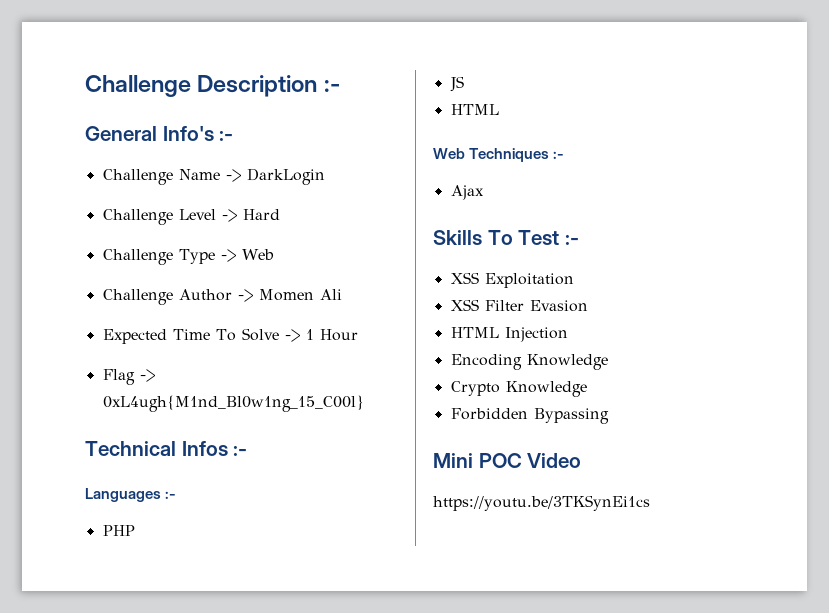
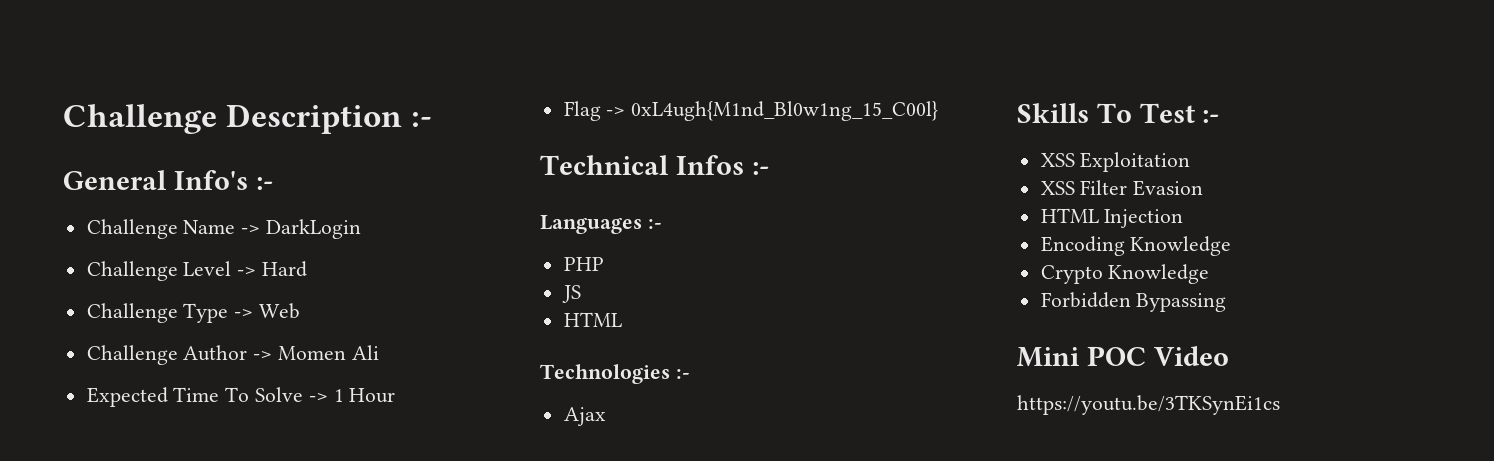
- Web Techniques :-
+ Technologies :-

